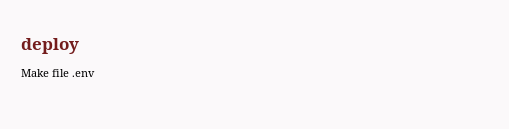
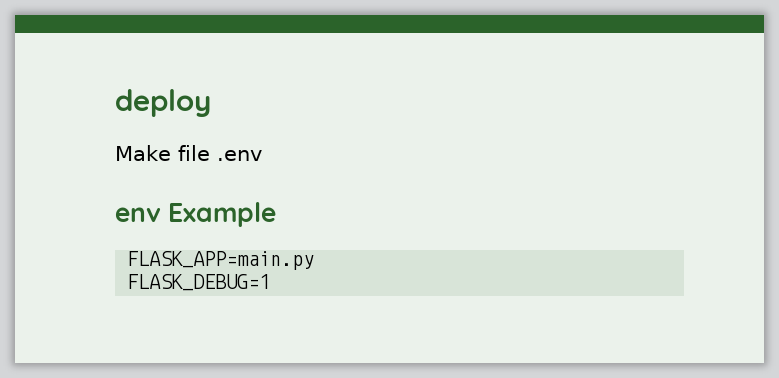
+ env Example
+ FLASK_APP=main.py
+ FLASK_DEBUG=1

